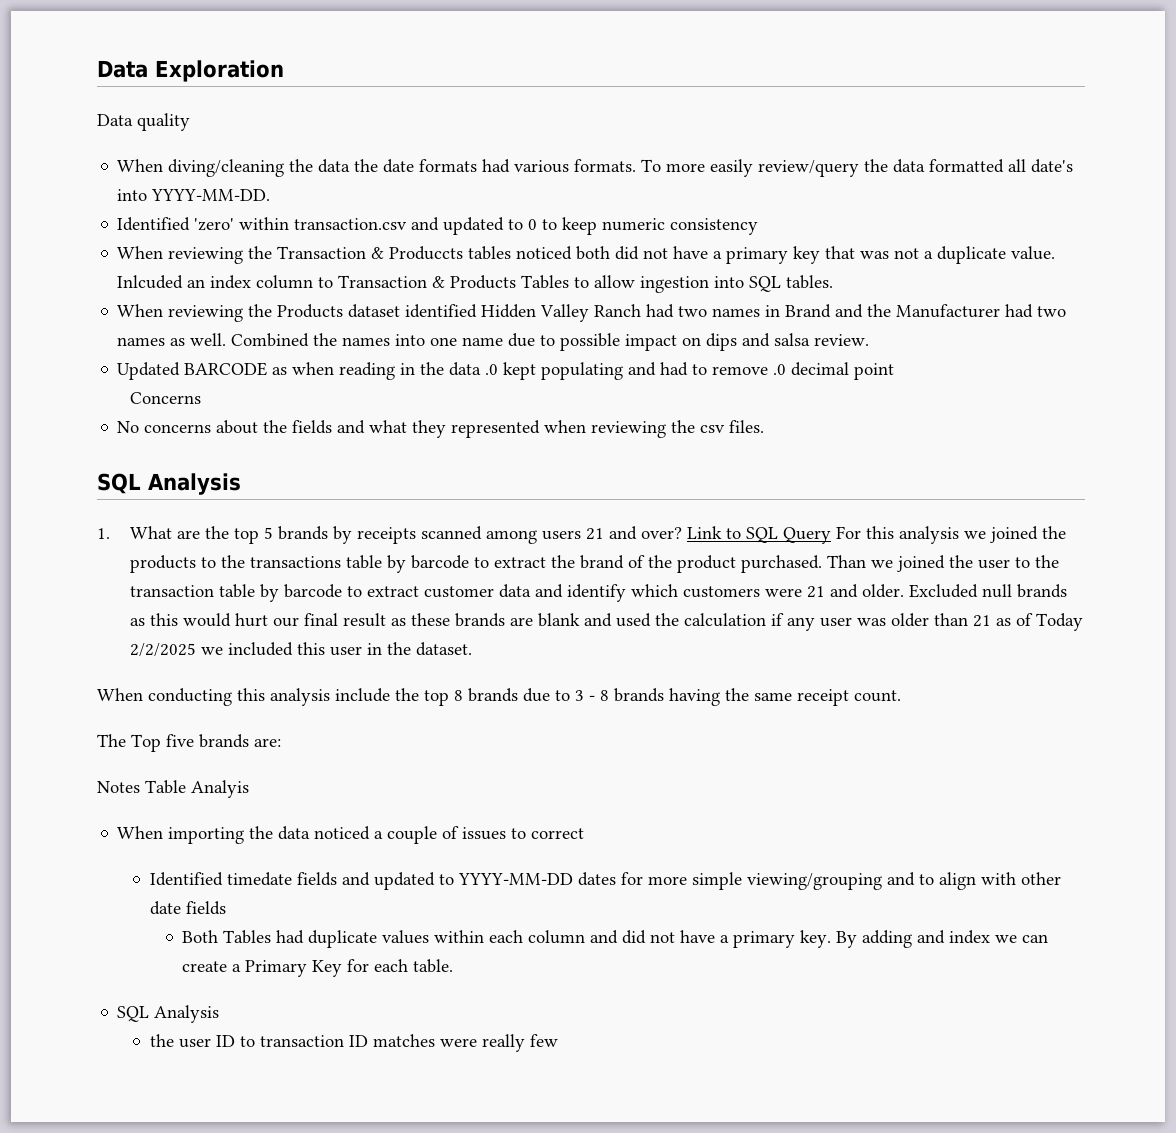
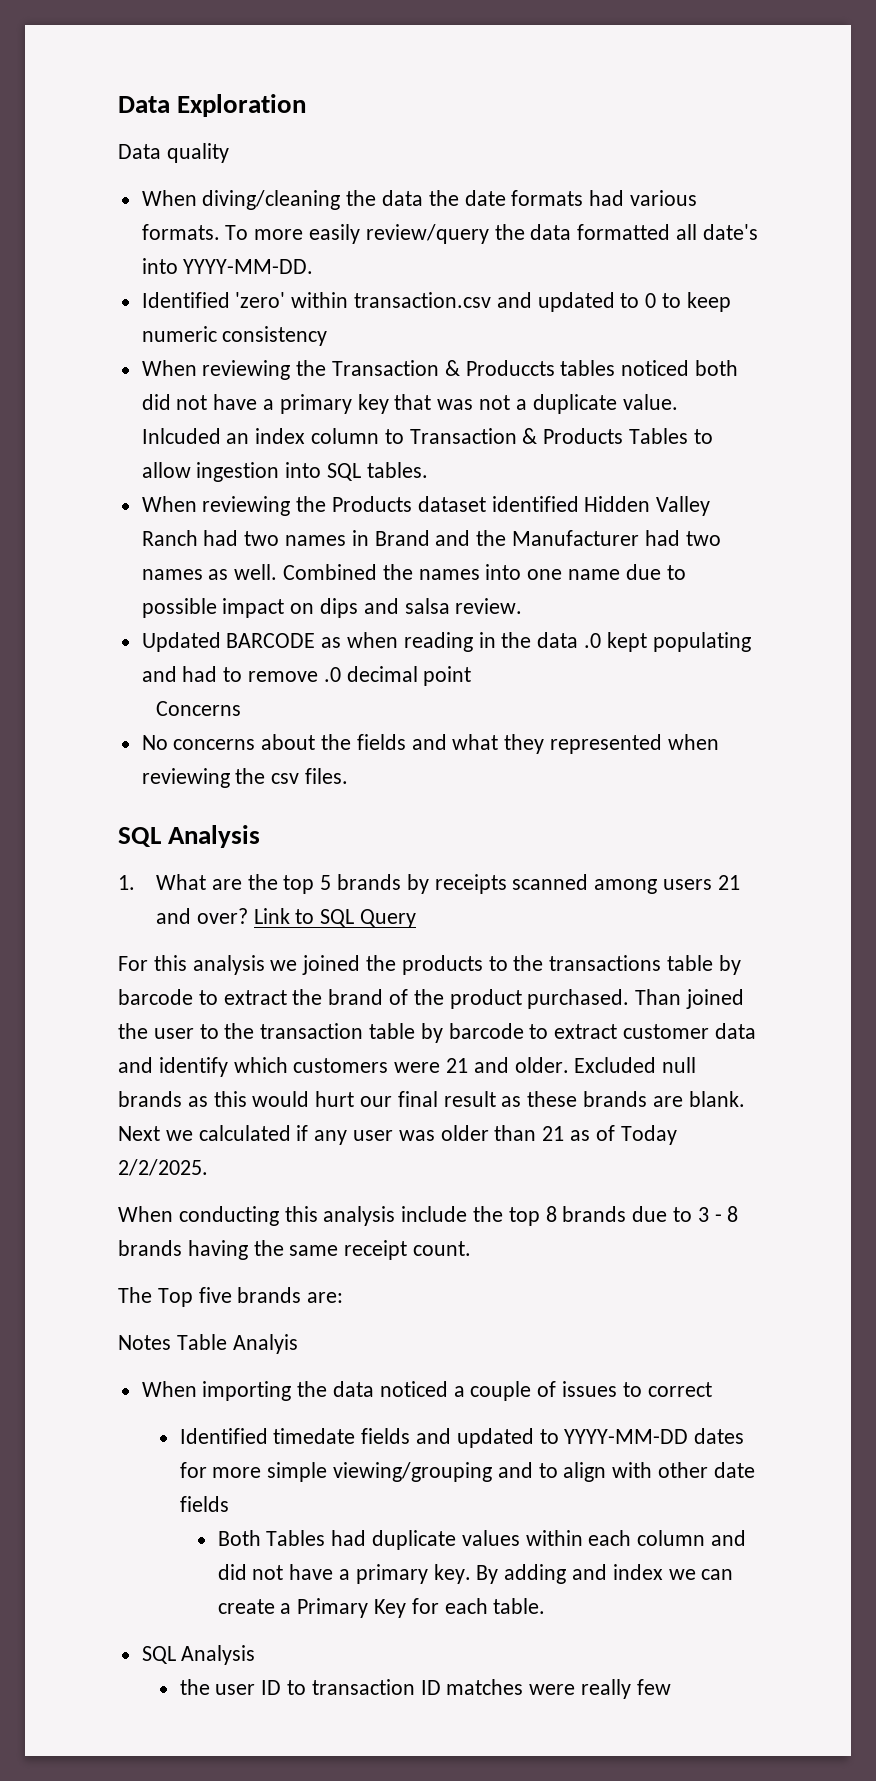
- Link to SQL Query For this analysis we joined the products to the transactions table by barcode to extract the brand of the product purchased.
+ Link to SQL Query
+ For this analysis we joined the products to the transactions table by barcode to extract the brand of the product purchased.
- Than we joined the user to the transaction table by barcode to extract customer data and identify which customers were 21 and older.
+ Than joined the user to the transaction table by barcode to extract customer data and identify which customers were 21 and older.
- Excluded null brands as this would hurt our final result as these brands are blank and used the calculation if any user was older than 21 as of Today 2/2/2025 we included this user in the dataset.
+ Excluded null brands as this would hurt our final result as these brands are blank. Next we calculated if any user was older than 21 as of Today 2/2/2025.

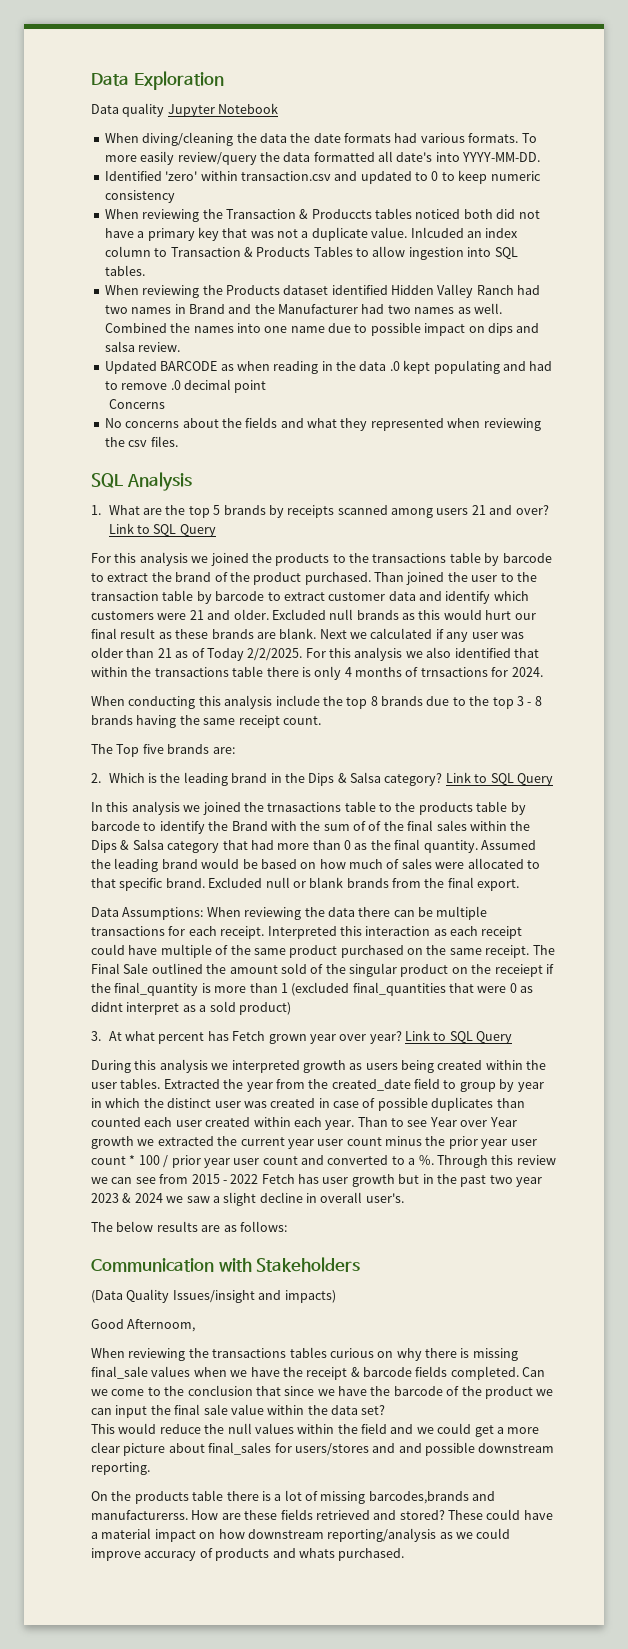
- Data quality
+ Data quality Jupyter Notebook
+ For this analysis we also identified that within the transactions table there is only 4 months of trnsactions for 2024.
- When conducting this analysis include the top 8 brands due to 3 - 8 brands having the same receipt count.
+ When conducting this analysis include the top 8 brands due to the top 3 - 8 brands having the same receipt count.
- Notes Table Analyis
- When importing the data noticed a couple of issues to correct
- Identified timedate fields and updated to YYYY-MM-DD dates for more simple viewing/grouping and to align with other date fields
- Both Tables had duplicate values within each column and did not have a primary key. By adding and index we can create a Primary Key for each table.
- SQL Analysis
- the user ID to transaction ID matches were really few
+ 2. Which is the leading brand in the Dips & Salsa category? Link to SQL Query
+ In this analysis we joined the trnasactions table to the products table by barcode to identify the Brand with the sum of of the final sales within the Dips & Salsa category that had more than 0 as the final quantity. Assumed the leading brand would be based on how much of sales were allocated to that specific brand. Excluded null or blank brands from the final export.
+ Data Assumptions: When reviewing the data there can be multiple transactions for each receipt. Interpreted this interaction as each receipt could have multiple of the same product purchased on the same receipt. The Final Sale outlined the amount sold of the singular product on the receiept if the final_quantity is more than 1 (excluded final_quantities that were 0 as didnt interpret as a sold product)
+ 3. At what percent has Fetch grown year over year? Link to SQL Query
+ During this analysis we interpreted growth as users being created within the user tables. Extracted the year from the created_date field to group by year in which the distinct user was created in case of possible duplicates than counted each user created within each year. Than to see Year over Year growth we extracted the current year user count minus the prior year user count * 100 / prior year user count and converted to a %. Through this review we can see from 2015 - 2022 Fetch has user growth but in the past two year 2023 & 2024 we saw a slight decline in overall user's.
+ The below results are as follows:
+ Communication with Stakeholders
+ (Data Quality Issues/insight and impacts)
+ Good Afternoom,
+ When reviewing the transactions tables curious on why there is missing final_sale values when we have the receipt & barcode fields completed. Can we come to the conclusion that since we have the barcode of the product we can input the final sale value within the data set?
+ This would reduce the null values within the field and we could get a more clear picture about final_sales for users/stores and and possible downstream reporting.
+ On the products table there is a lot of missing barcodes,brands and manufacturerss. How are these fields retrieved and stored? These could have a material impact on how downstream reporting/analysis as we could improve accuracy of products and whats purchased.

